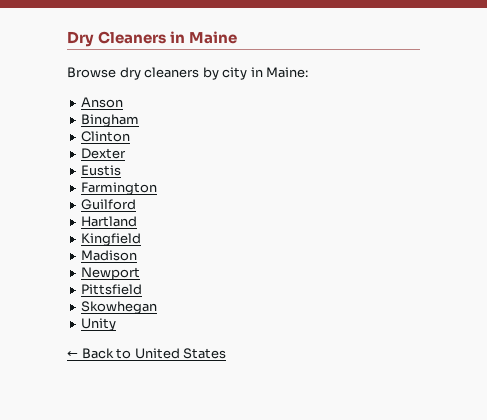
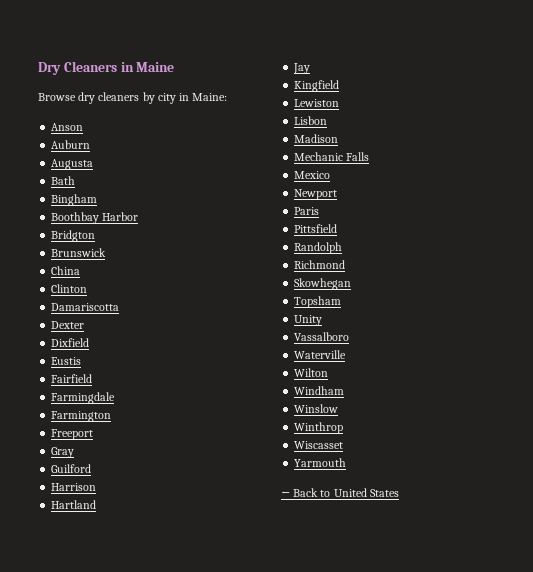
+ Auburn
+ Augusta
+ Bath
  Bingham
+ Boothbay Harbor
+ Bridgton
+ Brunswick
+ China
+ Damariscotta
+ Dixfield
+ Fairfield
+ Farmingdale
+ Freeport
+ Gray
+ Harrison
+ Jay
+ Lewiston
+ Lisbon
+ Mechanic Falls
+ Mexico
+ Paris
+ Randolph
+ Richmond
+ Topsham
+ Vassalboro
+ Waterville
+ Wilton
+ Windham
+ Winslow
+ Winthrop
+ Wiscasset
+ Yarmouth

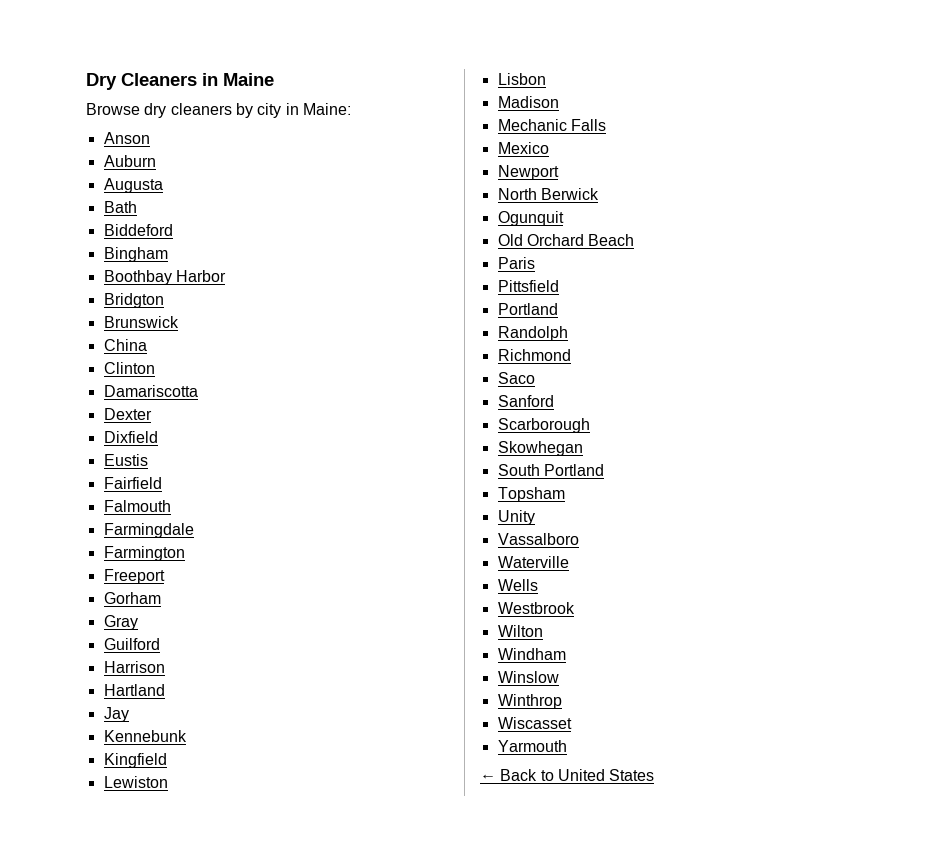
+ Biddeford
+ Falmouth
+ Gorham
+ Kennebunk
+ North Berwick
+ Ogunquit
+ Old Orchard Beach
  Pittsfield
+ Portland
+ Saco
+ Sanford
+ Scarborough
+ South Portland
+ Wells
+ Westbrook

